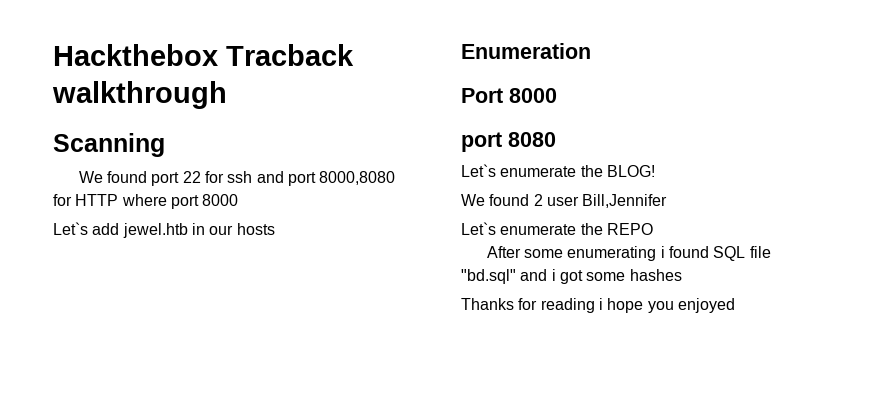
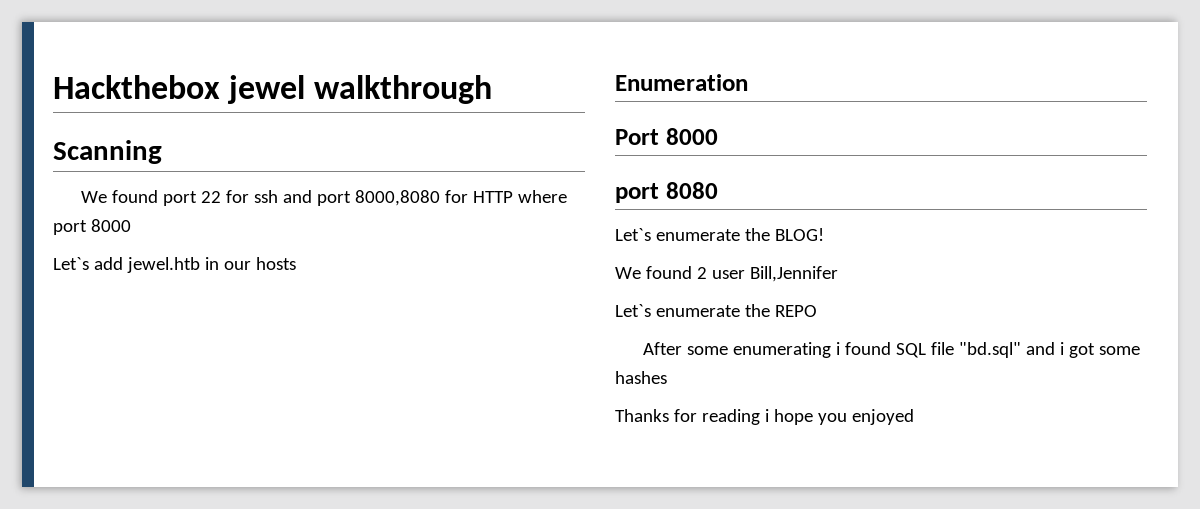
- Hackthebox Tracback walkthrough
+ Hackthebox jewel walkthrough

